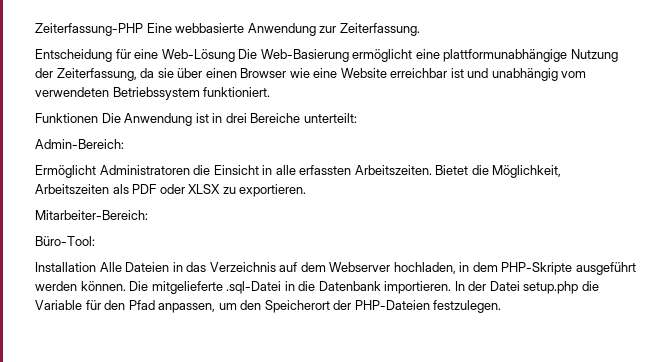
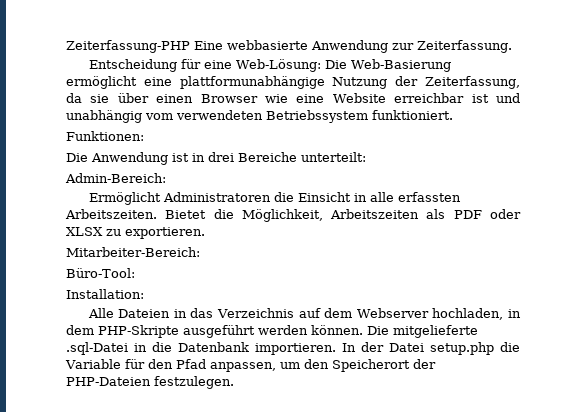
- Entscheidung für eine Web-Lösung Die Web-Basierung ermöglicht eine plattformunabhängige Nutzung der Zeiterfassung, da sie über einen Browser wie eine Website erreichbar ist und unabhängig vom verwendeten Betriebssystem funktioniert.
+ Entscheidung für eine Web-Lösung: Die Web-Basierung ermöglicht eine plattformunabhängige Nutzung der Zeiterfassung, da sie über einen Browser wie eine Website erreichbar ist und unabhängig vom verwendeten Betriebssystem funktioniert.
- Funktionen Die Anwendung ist in drei Bereiche unterteilt:
+ Funktionen:
+ Die Anwendung ist in drei Bereiche unterteilt:
- Installation Alle Dateien in das Verzeichnis auf dem Webserver hochladen, in dem PHP-Skripte ausgeführt werden können.
+ Installation:
+ Alle Dateien in das Verzeichnis auf dem Webserver hochladen, in dem PHP-Skripte ausgeführt werden können.

